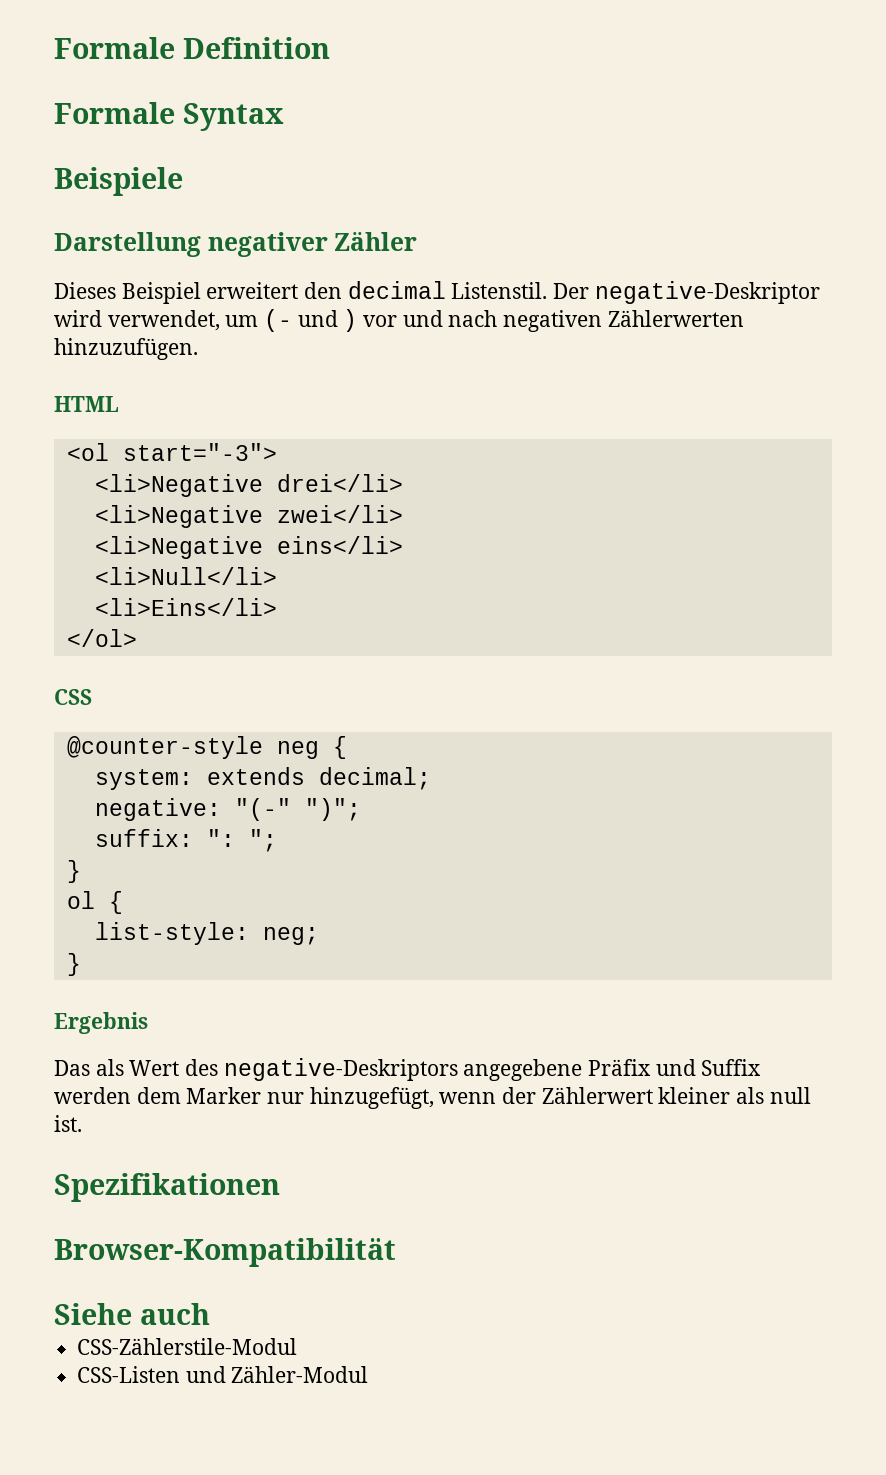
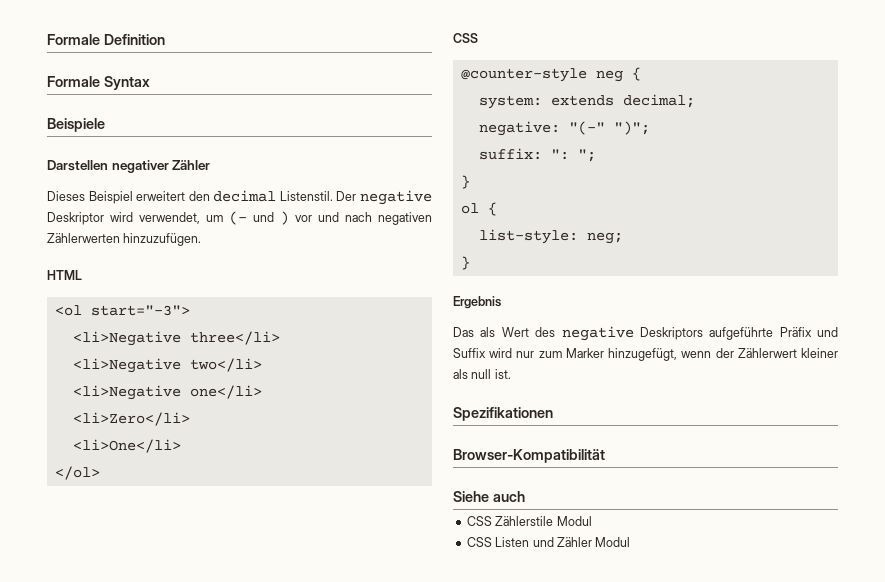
- Darstellung negativer Zähler
+ Darstellen negativer Zähler
- Der negative-Deskriptor wird verwendet, um (- und ) vor und nach negativen Zählerwerten hinzuzufügen.
+ Der negative Deskriptor wird verwendet, um (- und ) vor und nach negativen Zählerwerten hinzuzufügen.
- <li>Negative drei</li>
- <li>Negative zwei</li>
- <li>Negative eins</li>
- <li>Null</li>
- <li>Eins</li>
+ <li>Negative three</li>
+ <li>Negative two</li>
+ <li>Negative one</li>
+ <li>Zero</li>
+ <li>One</li>
- Das als Wert des negative-Deskriptors angegebene Präfix und Suffix werden dem Marker nur hinzugefügt, wenn der Zählerwert kleiner als null ist.
+ Das als Wert des negative Deskriptors aufgeführte Präfix und Suffix wird nur zum Marker hinzugefügt, wenn der Zählerwert kleiner als null ist.
- CSS-Zählerstile-Modul
- CSS-Listen und Zähler-Modul
+ CSS Zählerstile Modul
+ CSS Listen und Zähler Modul

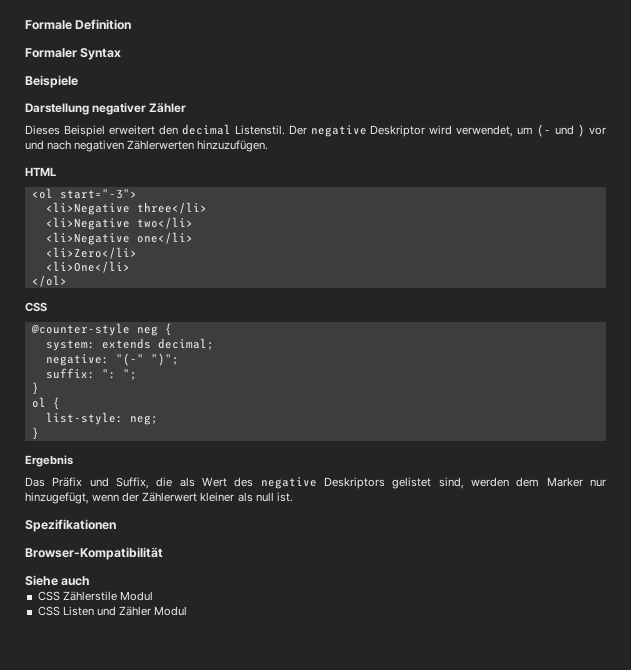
- Formale Syntax
+ Formaler Syntax
- Darstellen negativer Zähler
+ Darstellung negativer Zähler
- Das als Wert des negative Deskriptors aufgeführte Präfix und Suffix wird nur zum Marker hinzugefügt, wenn der Zählerwert kleiner als null ist.
+ Das Präfix und Suffix, die als Wert des negative Deskriptors gelistet sind, werden dem Marker nur hinzugefügt, wenn der Zählerwert kleiner als null ist.

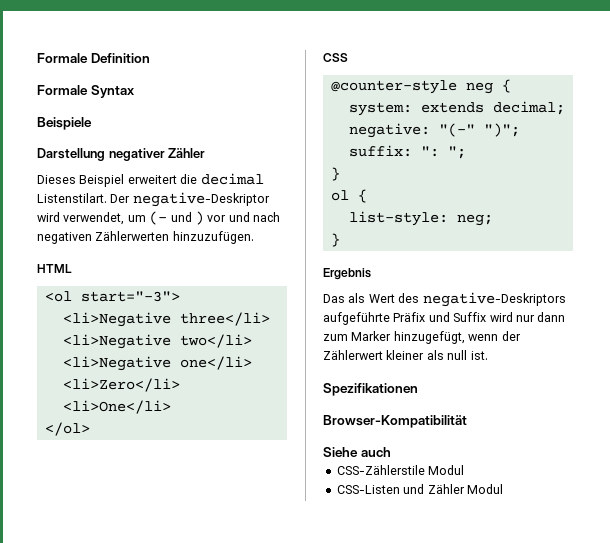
- Formaler Syntax
+ Formale Syntax
- Dieses Beispiel erweitert den decimal Listenstil. Der negative Deskriptor wird verwendet, um (- und ) vor und nach negativen Zählerwerten hinzuzufügen.
+ Dieses Beispiel erweitert die decimal Listenstilart. Der negative-Deskriptor wird verwendet, um (- und ) vor und nach negativen Zählerwerten hinzuzufügen.
- Das Präfix und Suffix, die als Wert des negative Deskriptors gelistet sind, werden dem Marker nur hinzugefügt, wenn der Zählerwert kleiner als null ist.
+ Das als Wert des negative-Deskriptors aufgeführte Präfix und Suffix wird nur dann zum Marker hinzugefügt, wenn der Zählerwert kleiner als null ist.
- CSS Zählerstile Modul
+ CSS-Zählerstile Modul
- CSS Listen und Zähler Modul
+ CSS-Listen und Zähler Modul

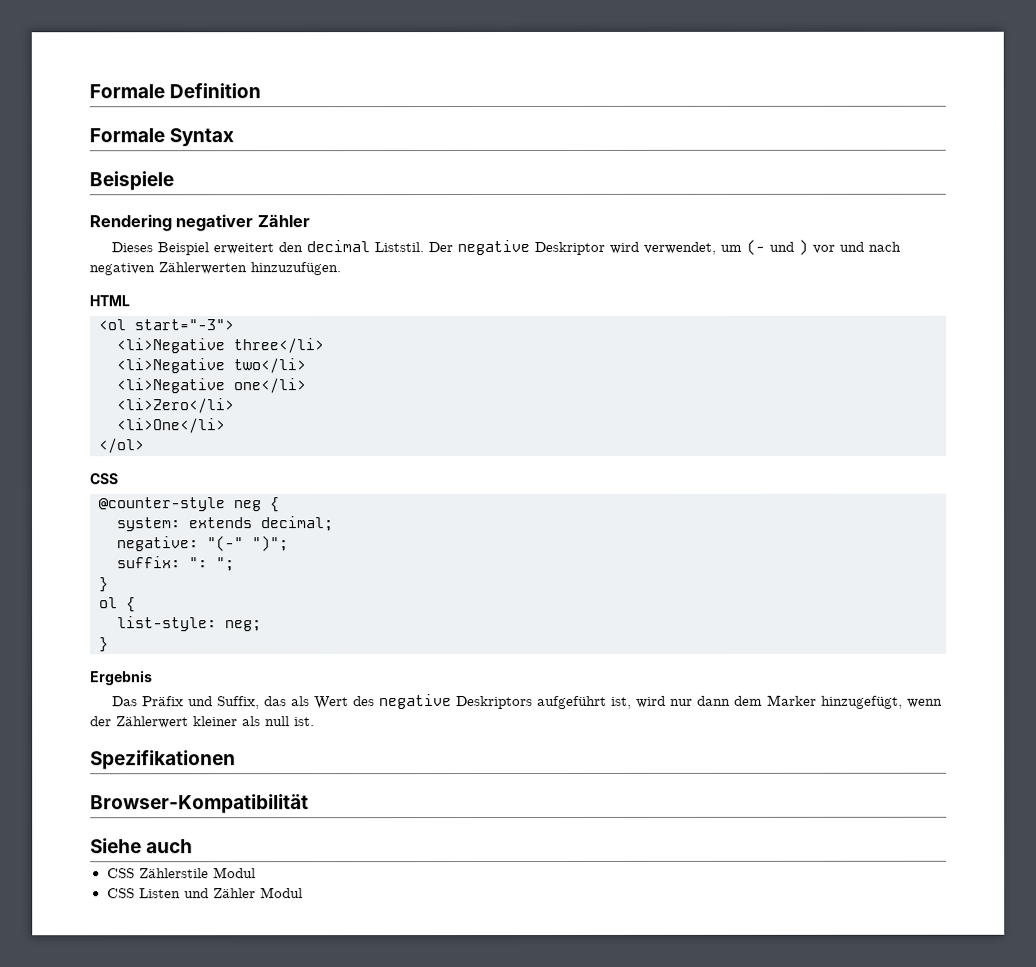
- Darstellung negativer Zähler
+ Rendering negativer Zähler
- Dieses Beispiel erweitert die decimal Listenstilart. Der negative-Deskriptor wird verwendet, um (- und ) vor und nach negativen Zählerwerten hinzuzufügen.
+ Dieses Beispiel erweitert den decimal Liststil. Der negative Deskriptor wird verwendet, um (- und ) vor und nach negativen Zählerwerten hinzuzufügen.
- Das als Wert des negative-Deskriptors aufgeführte Präfix und Suffix wird nur dann zum Marker hinzugefügt, wenn der Zählerwert kleiner als null ist.
+ Das Präfix und Suffix, das als Wert des negative Deskriptors aufgeführt ist, wird nur dann dem Marker hinzugefügt, wenn der Zählerwert kleiner als null ist.
- CSS-Zählerstile Modul
+ CSS Zählerstile Modul
- CSS-Listen und Zähler Modul
+ CSS Listen und Zähler Modul

